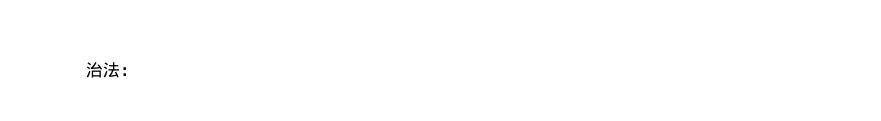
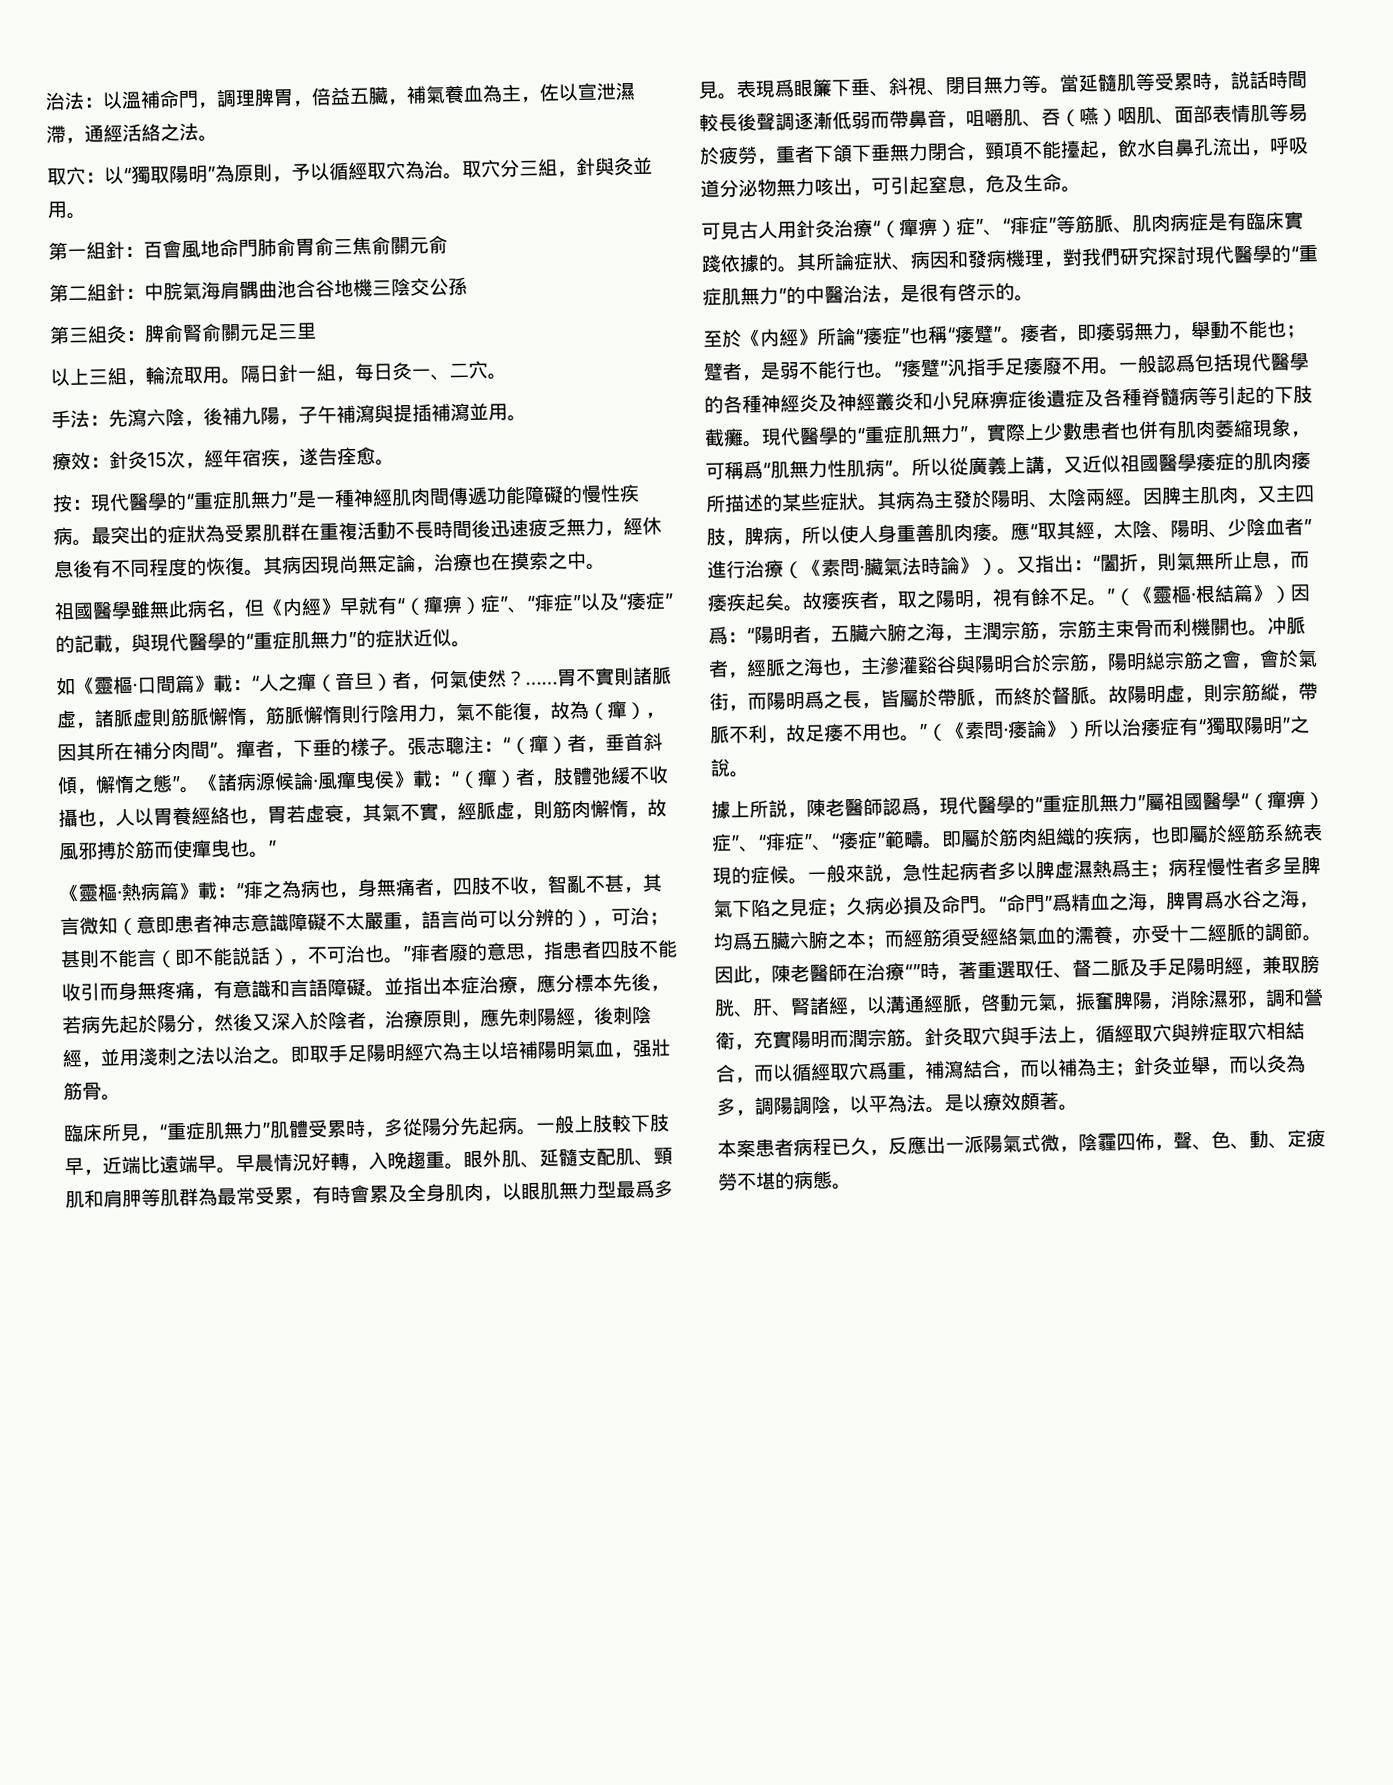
- 治法：
+ 治法：以溫補命門，調理脾胃，倍益五臟，補氣養血為主，佐以宣泄濕滯，通經活絡之法。
+ 取穴：以“獨取陽明”為原則，予以循經取穴為治。取穴分三組，針與灸並用。
+ 第一組針：百會風地命門肺俞胃俞三焦俞關元俞
+ 第二組針：中脘氣海肩髃曲池合谷地機三陰交公孫
+ 第三組灸：脾俞腎俞關元足三里
+ 以上三組，輪流取用。隔日針一組，每日灸一、二穴。
+ 手法：先瀉六陰，後補九陽，子午補瀉與提插補瀉並用。
+ 療效：針灸15次，經年宿疾，遂告痊愈。
+ 按：現代醫學的“重症肌無力”是一種神經肌肉間傳遞功能障礙的慢性疾病。最突出的症狀為受累肌群在重複活動不長時間後迅速疲乏無力，經休息後有不同程度的恢復。其病因現尚無定論，治療也在摸索之中。
+ 祖國醫學雖無此病名，但《内經》早就有“（癉痹）症”、“痱症”以及“痿症”的記載，與現代醫學的“重症肌無力”的症狀近似。
+ 如《靈樞·口間篇》載：“人之癉（音旦）者，何氣使然？……胃不實則諸脈虛，諸脈虛則筋脈懈惰，筋脈懈惰則行陰用力，氣不能復，故為（癉），因其所在補分肉間”。癉者，下垂的樣子。張志聰注：“（癉）者，垂首斜傾，懈惰之態”。《諸病源候論·風癉曳侯》載：“（癉）者，肢體弛緩不收攝也，人以胃養經絡也，胃若虛衰，其氣不實，經脈虛，則筋肉懈惰，故風邪搏於筋而使癉曳也。”
+ 《靈樞·熱病篇》載：“痱之為病也，身無痛者，四肢不收，智亂不甚，其言微知（意即患者神志意識障礙不太嚴重，語言尚可以分辨的），可治；甚則不能言（即不能説話），不可治也。”痱者廢的意思，指患者四肢不能收引而身無疼痛，有意識和言語障礙。並指出本症治療，應分標本先後，若病先起於陽分，然後又深入於陰者，治療原則，應先刺陽經，後刺陰經，並用淺刺之法以治之。即取手足陽明經穴為主以培補陽明氣血，强壯筋骨。
+ 臨床所見，“重症肌無力”肌體受累時，多從陽分先起病。一般上肢較下肢早，近端比遠端早。早晨情況好轉，入晚趨重。眼外肌、延髓支配肌、頸肌和肩胛等肌群為最常受累，有時會累及全身肌肉，以眼肌無力型最爲多見。表現爲眼簾下垂、斜視、閉目無力等。當延髓肌等受累時，説話時間較長後聲調逐漸低弱而帶鼻音，咀嚼肌、吞（嚥）咽肌、面部表情肌等易於疲勞，重者下頜下垂無力閉合，頸項不能擡起，飲水自鼻孔流出，呼吸道分泌物無力咳出，可引起窒息，危及生命。
+ 可見古人用針灸治療“（癉痹）症”、“痱症”等筋脈、肌肉病症是有臨床實踐依據的。其所論症狀、病因和發病機理，對我們研究探討現代醫學的“重症肌無力”的中醫治法，是很有啓示的。
+ 至於《内經》所論“痿症”也稱“痿躄”。痿者，即痿弱無力，舉動不能也；躄者，是弱不能行也。“痿躄”汎指手足痿廢不用。一般認爲包括現代醫學的各種神經炎及神經叢炎和小兒麻痹症後遺症及各種脊髓病等引起的下肢截癱。現代醫學的“重症肌無力”，實際上少數患者也併有肌肉萎縮現象，可稱爲“肌無力性肌病”。所以從廣義上講，又近似祖國醫學痿症的肌肉痿所描述的某些症狀。其病為主發於陽明、太陰兩經。因脾主肌肉，又主四肢，脾病，所以使人身重善肌肉痿。應“取其經，太陰、陽明、少陰血者”進行治療（《素問·臟氣法時論》）。又指出：“闔折，則氣無所止息，而痿疾起矣。故痿疾者，取之陽明，視有餘不足。”（《靈樞·根結篇》）因爲：“陽明者，五臟六腑之海，主潤宗筋，宗筋主束骨而利機關也。冲脈者，經脈之海也，主滲灌谿谷與陽明合於宗筋，陽明縂宗筋之會，會於氣街，而陽明爲之長，皆屬於帶脈，而終於督脈。故陽明虛，則宗筋縱，帶脈不利，故足痿不用也。”（《素問·痿論》）所以治痿症有“獨取陽明”之說。
+ 據上所説，陳老醫師認爲，現代醫學的“重症肌無力”屬祖國醫學“（癉痹）症”、“痱症”、“痿症”範疇。即屬於筋肉組織的疾病，也即屬於經筋系統表現的症候。一般來説，急性起病者多以脾虛濕熱爲主；病程慢性者多呈脾氣下陷之見症；久病必損及命門。“命門”爲精血之海，脾胃爲水谷之海，均爲五臟六腑之本；而經筋須受經絡氣血的濡養，亦受十二經脈的調節。因此，陳老醫師在治療“”時，著重選取任、督二脈及手足陽明經，兼取膀胱、肝、腎諸經，以溝通經脈，啓動元氣，振奮脾陽，消除濕邪，調和營衛，充實陽明而潤宗筋。針灸取穴與手法上，循經取穴與辨症取穴相結合，而以循經取穴爲重，補瀉結合，而以補為主；針灸並舉，而以灸為多，調陽調陰，以平為法。是以療效頗著。
+ 本案患者病程已久，反應出一派陽氣式微，陰霾四佈，聲、色、動、定疲勞不堪的病態。

